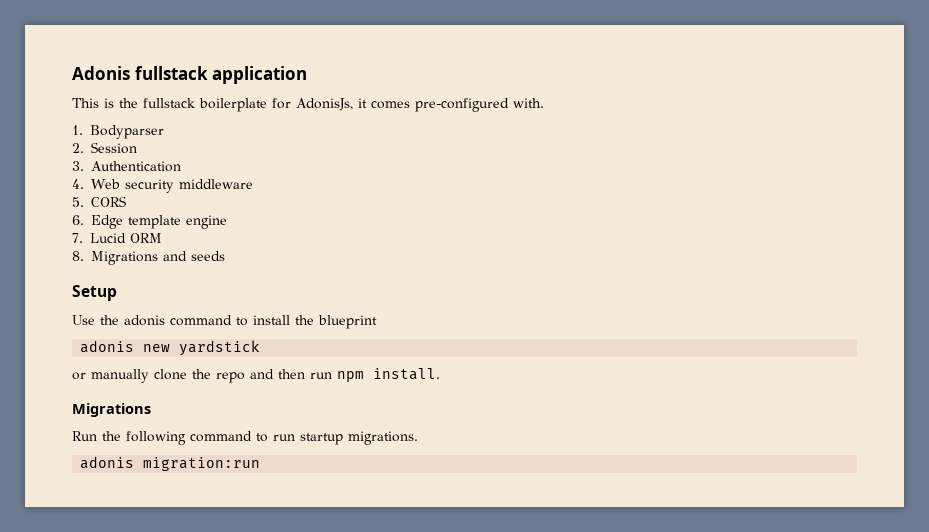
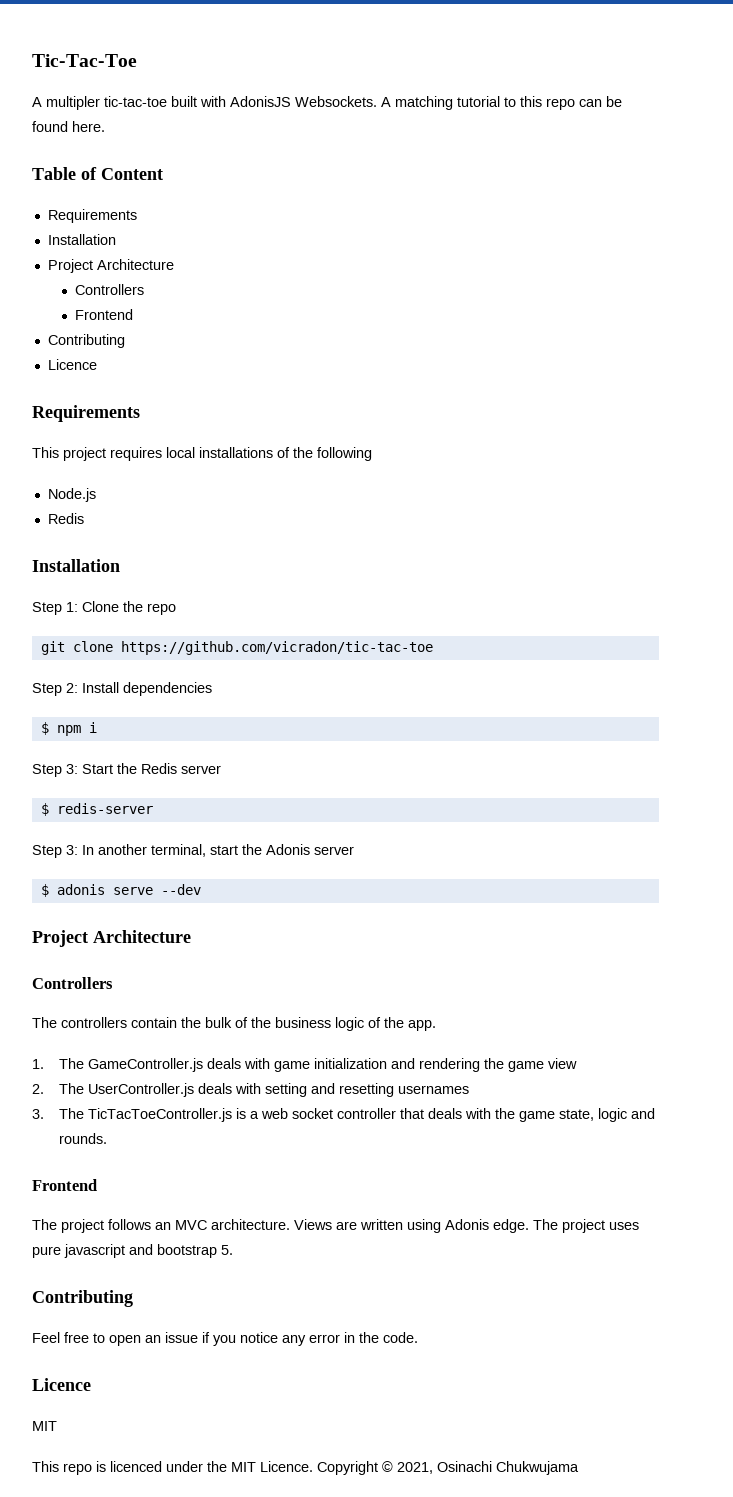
- Adonis fullstack application
- This is the fullstack boilerplate for AdonisJs, it comes pre-configured with.
- 1. Bodyparser
- 2. Session
- 3. Authentication
- 4. Web security middleware
- 5. CORS
- 6. Edge template engine
- 7. Lucid ORM
- 8. Migrations and seeds
- Setup
- Use the adonis command to install the blueprint
- adonis new yardstick
- or manually clone the repo and then run npm install.
- Migrations
- Run the following command to run startup migrations.
- adonis migration:run
+ Tic-Tac-Toe
+ A multipler tic-tac-toe built with AdonisJS Websockets. A matching tutorial to this repo can be found here.
+ Table of Content
+ Requirements
+ Installation
+ Project Architecture
+ Controllers
+ Frontend
+ Contributing
+ Licence
+ Requirements
+ This project requires local installations of the following
+ Node.js
+ Redis
+ Installation
+ Step 1: Clone the repo
+ git clone https://github.com/vicradon/tic-tac-toe
+ Step 2: Install dependencies
+ $ npm i
+ Step 3: Start the Redis server
+ $ redis-server
+ Step 3: In another terminal, start the Adonis server
+ $ adonis serve --dev
+ Project Architecture
+ Controllers
+ The controllers contain the bulk of the business logic of the app.
+ 1. The GameController.js deals with game initialization and rendering the game view
+ 2. The UserController.js deals with setting and resetting usernames
+ 3. The TicTacToeController.js is a web socket controller that deals with the game state, logic and rounds.
+ Frontend
+ The project follows an MVC architecture. Views are written using Adonis edge. The project uses pure javascript and bootstrap 5.
+ Contributing
+ Feel free to open an issue if you notice any error in the code.
+ Licence
+ MIT
+ This repo is licenced under the MIT Licence. Copyright © 2021, Osinachi Chukwujama

